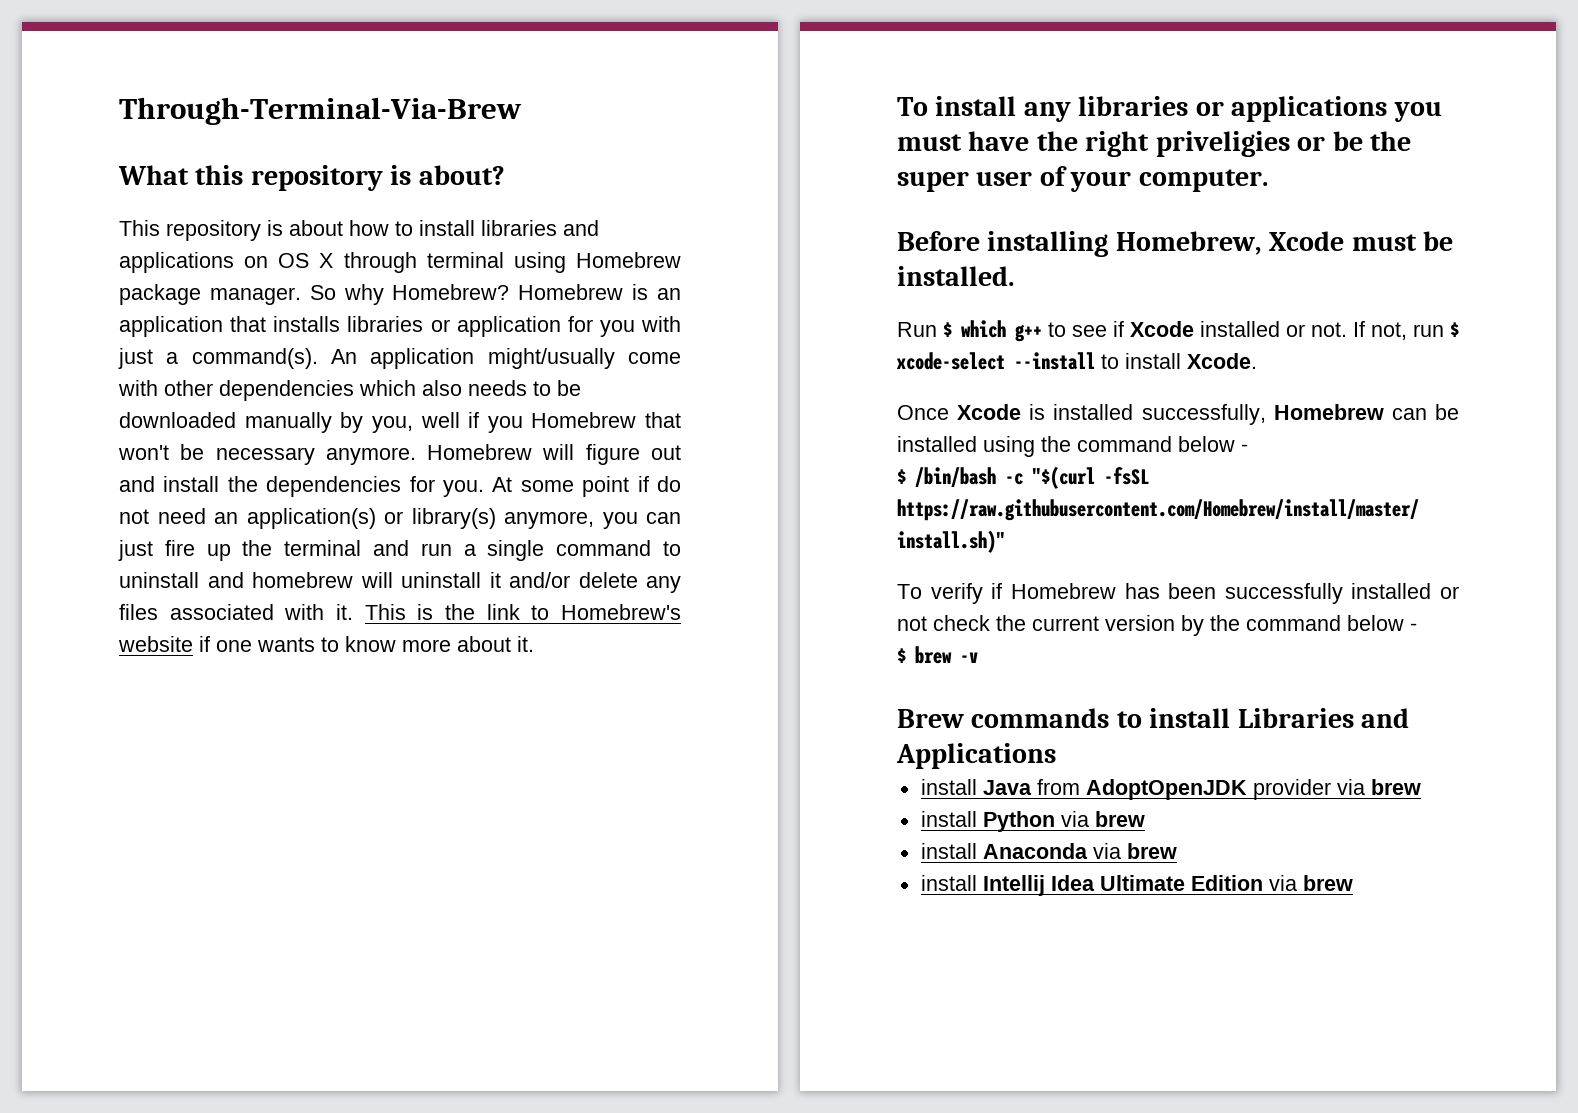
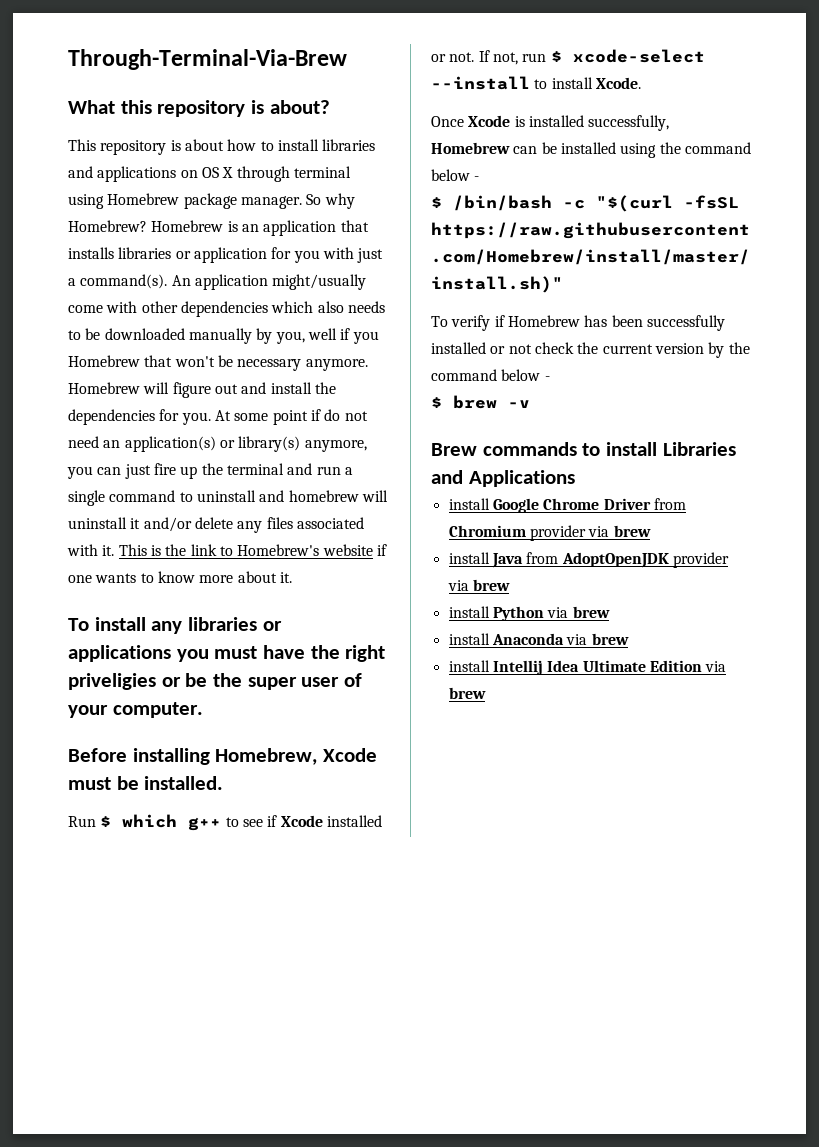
+ install Google Chrome Driver from Chromium provider via brew

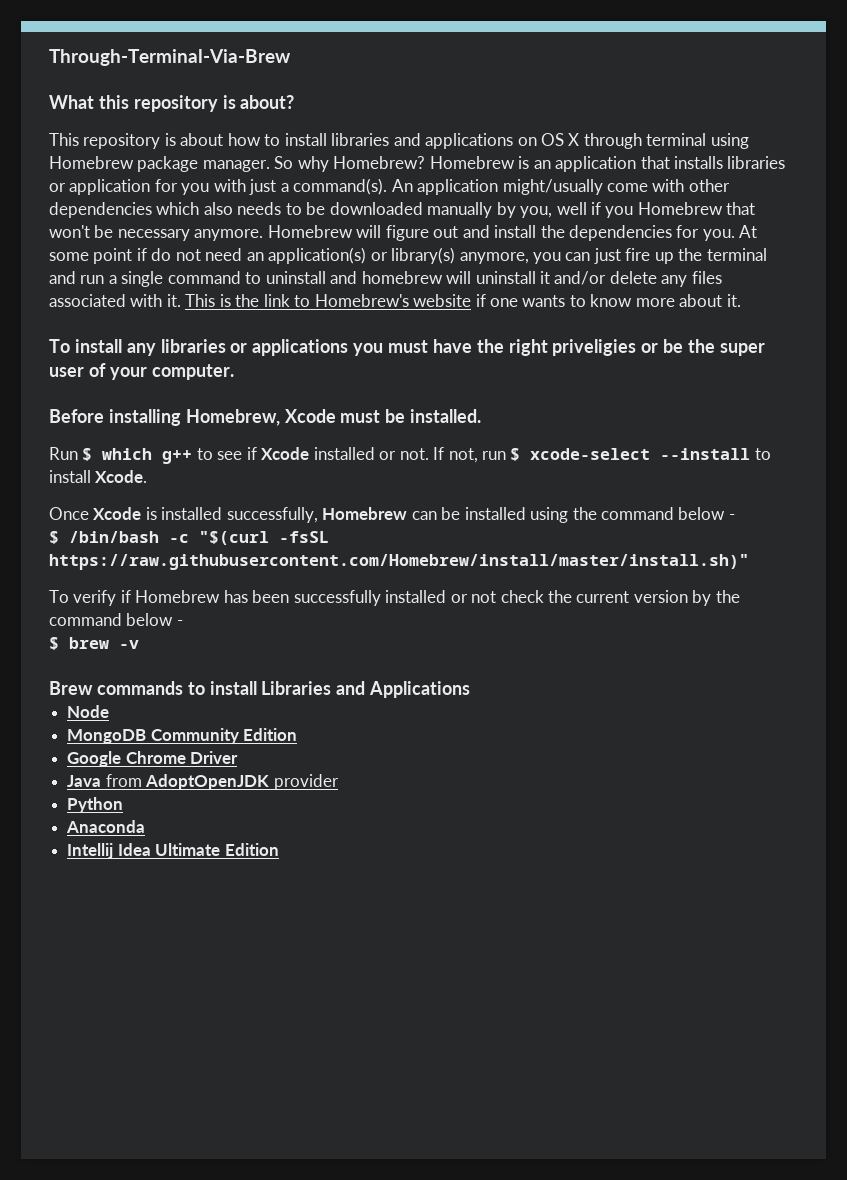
- install Google Chrome Driver from Chromium provider via brew
- install Java from AdoptOpenJDK provider via brew
- install Python via brew
- install Anaconda via brew
- install Intellij Idea Ultimate Edition via brew
+ Node
+ MongoDB Community Edition
+ Google Chrome Driver
+ Java from AdoptOpenJDK provider
+ Python
+ Anaconda
+ Intellij Idea Ultimate Edition

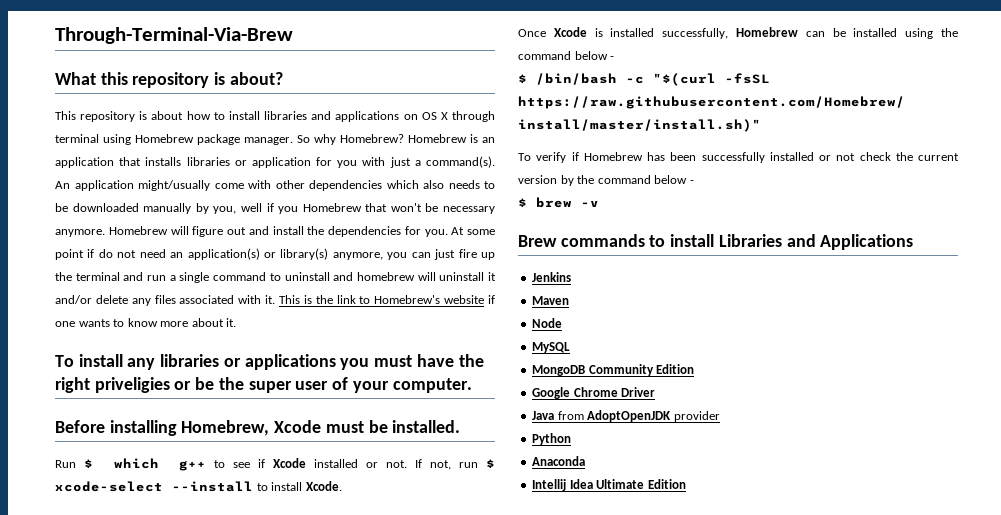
+ Jenkins
+ Maven
+ MySQL

